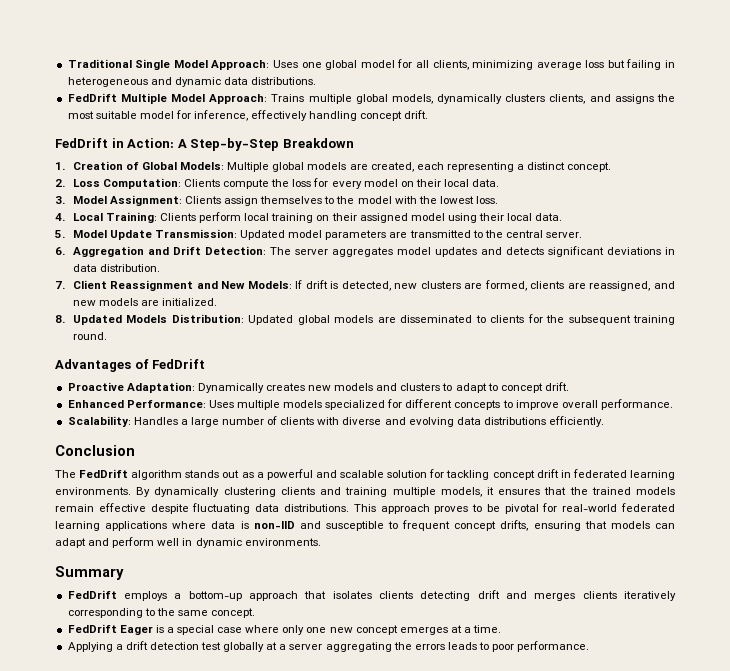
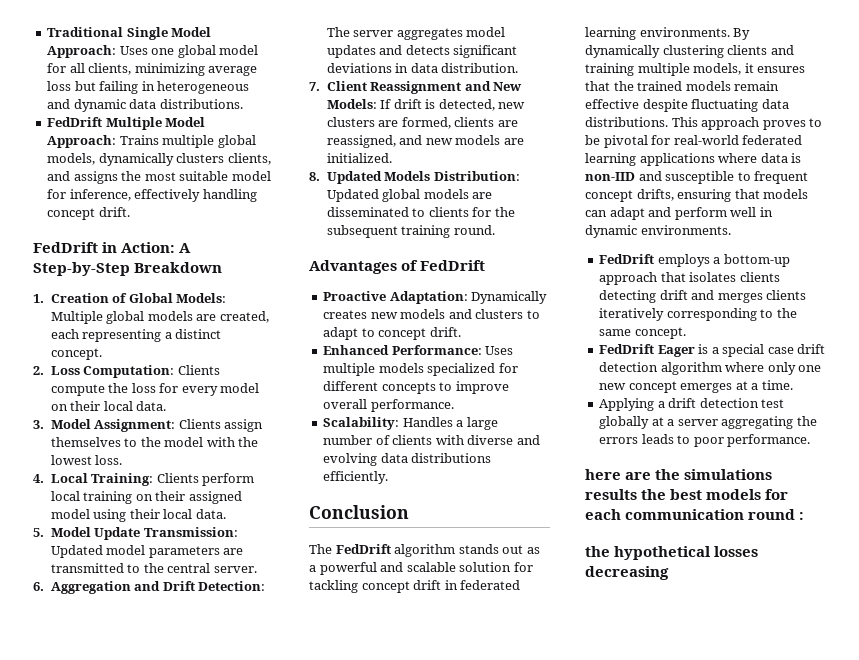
- Summary
- FedDrift Eager is a special case where only one new concept emerges at a time.
+ FedDrift Eager is a special case drift detection algorithm where only one new concept emerges at a time.
+ here are the simulations results the best models for each communication round :
+ the hypothetical losses decreasing

